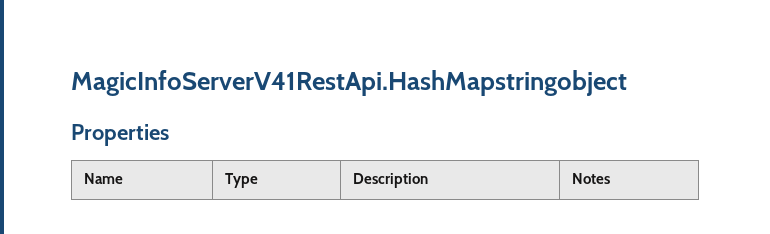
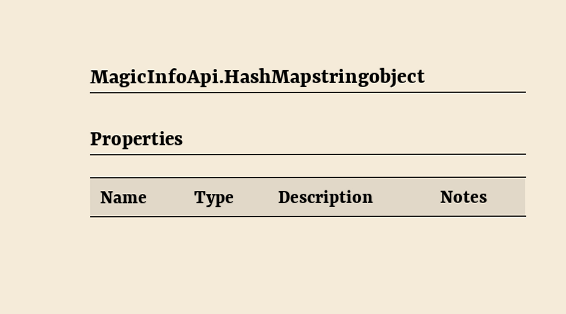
- MagicInfoServerV41RestApi.HashMapstringobject
+ MagicInfoApi.HashMapstringobject

